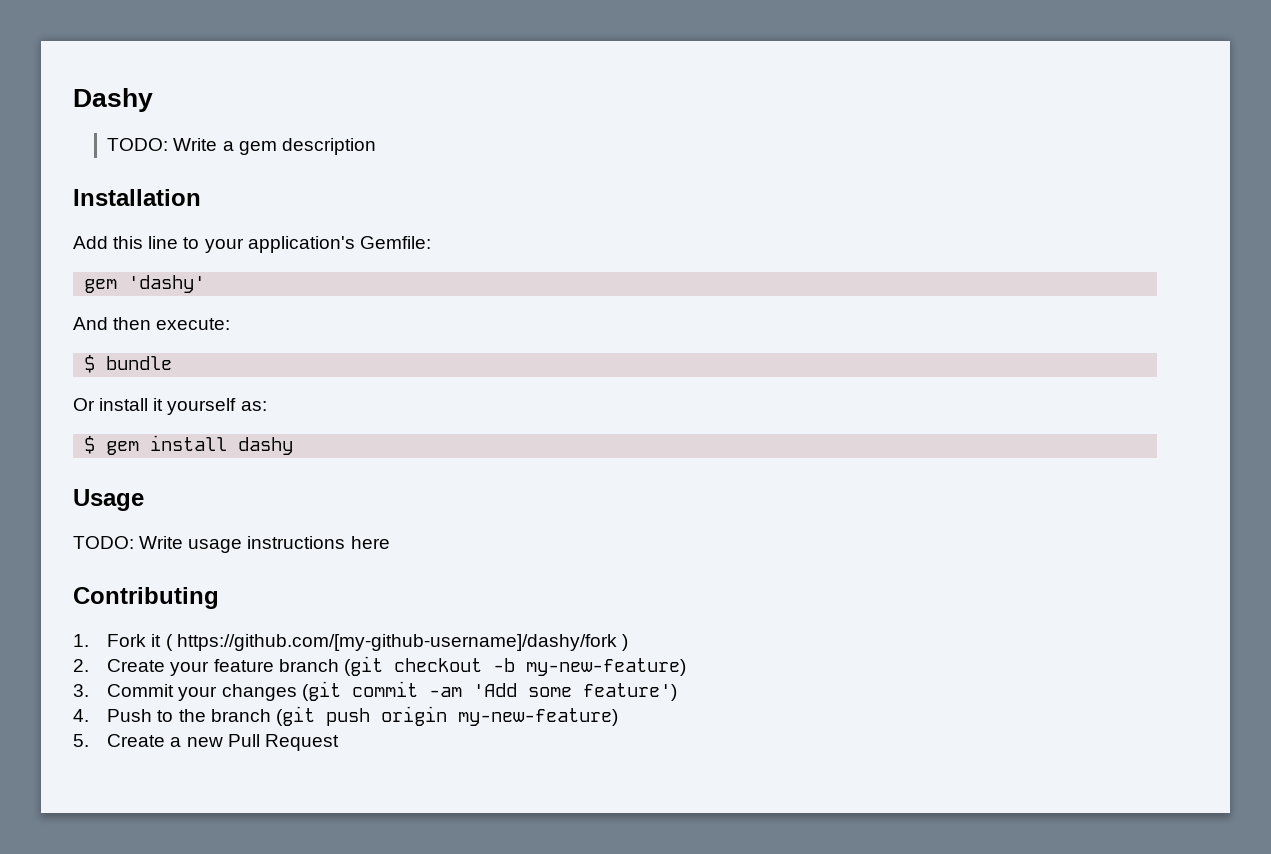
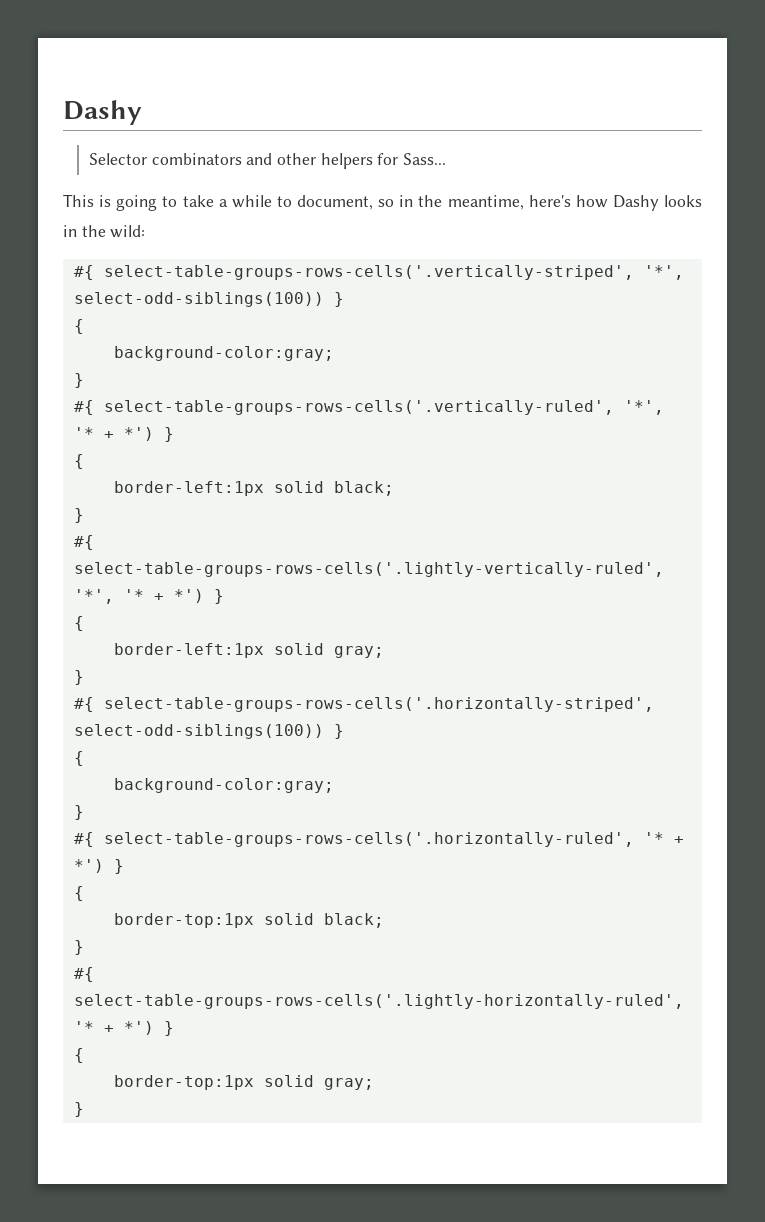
- TODO: Write a gem description
- Installation
- Add this line to your application's Gemfile:
- gem 'dashy'
- And then execute:
- $ bundle
- Or install it yourself as:
- $ gem install dashy
- Usage
- TODO: Write usage instructions here
- Contributing
- 1. Fork it ( https://github.com/[my-github-username]/dashy/fork )
- 2. Create your feature branch (git checkout -b my-new-feature)
- 3. Commit your changes (git commit -am 'Add some feature')
- 4. Push to the branch (git push origin my-new-feature)
- 5. Create a new Pull Request
+ Selector combinators and other helpers for Sass...
+ This is going to take a while to document, so in the meantime, here's how Dashy looks in the wild:
+ #{ select-table-groups-rows-cells('.vertically-striped', '*', select-odd-siblings(100)) }
+ {
+ background-color:gray;
+ }
+ #{ select-table-groups-rows-cells('.vertically-ruled', '*', '* + *') }
+ {
+ border-left:1px solid black;
+ }
+ #{ select-table-groups-rows-cells('.lightly-vertically-ruled', '*', '* + *') }
+ {
+ border-left:1px solid gray;
+ }
+ #{ select-table-groups-rows-cells('.horizontally-striped', select-odd-siblings(100)) }
+ {
+ background-color:gray;
+ }
+ #{ select-table-groups-rows-cells('.horizontally-ruled', '* + *') }
+ {
+ border-top:1px solid black;
+ }
+ #{ select-table-groups-rows-cells('.lightly-horizontally-ruled', '* + *') }
+ {
+ border-top:1px solid gray;
+ }

